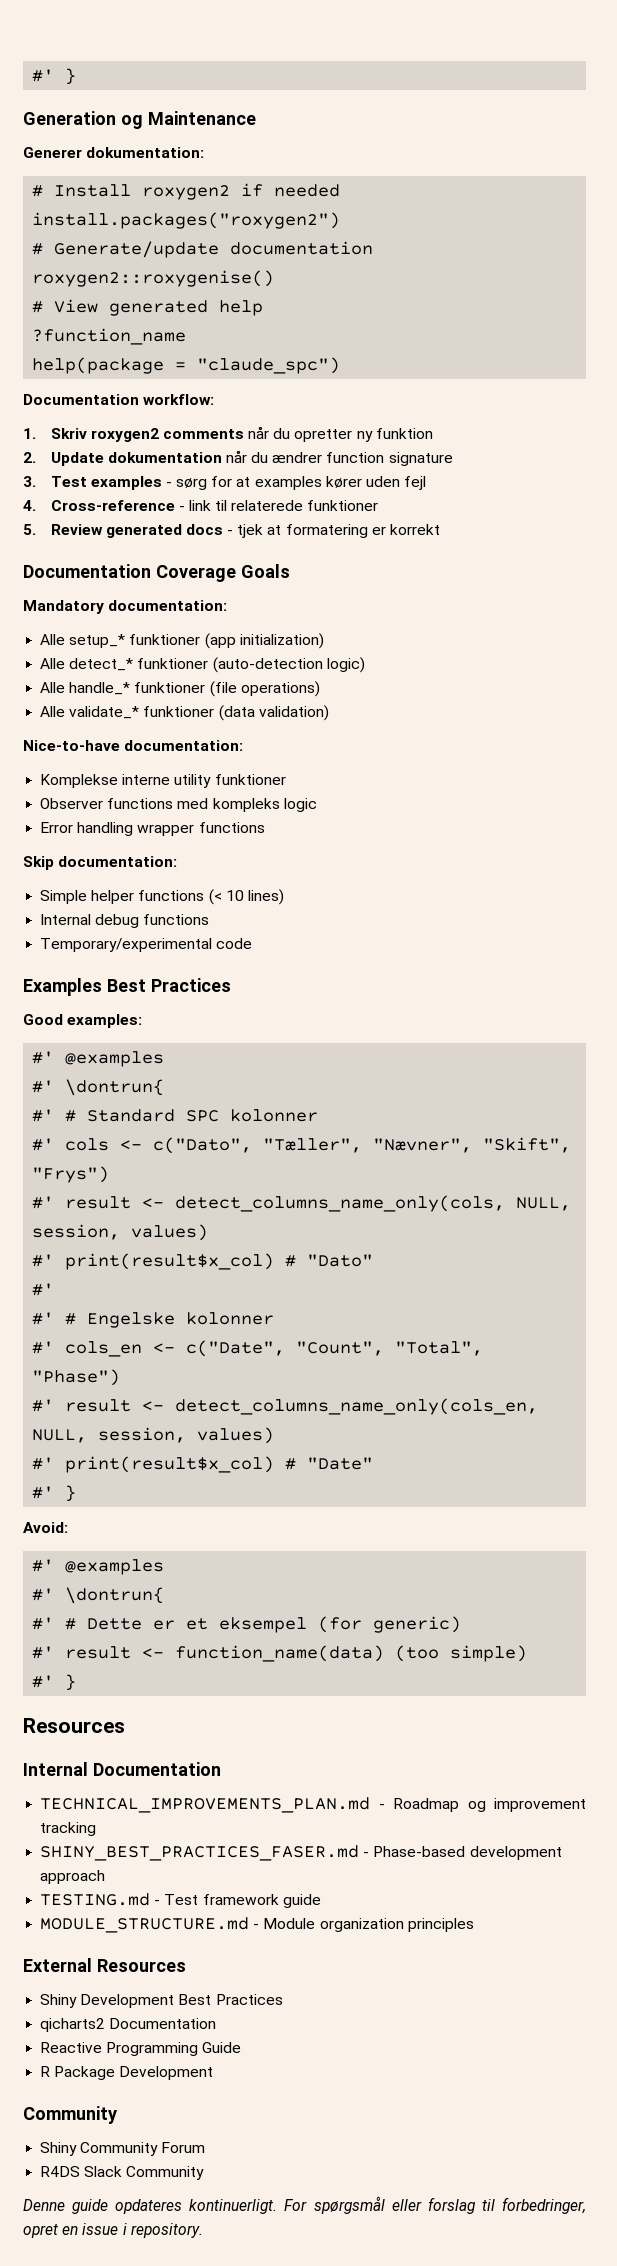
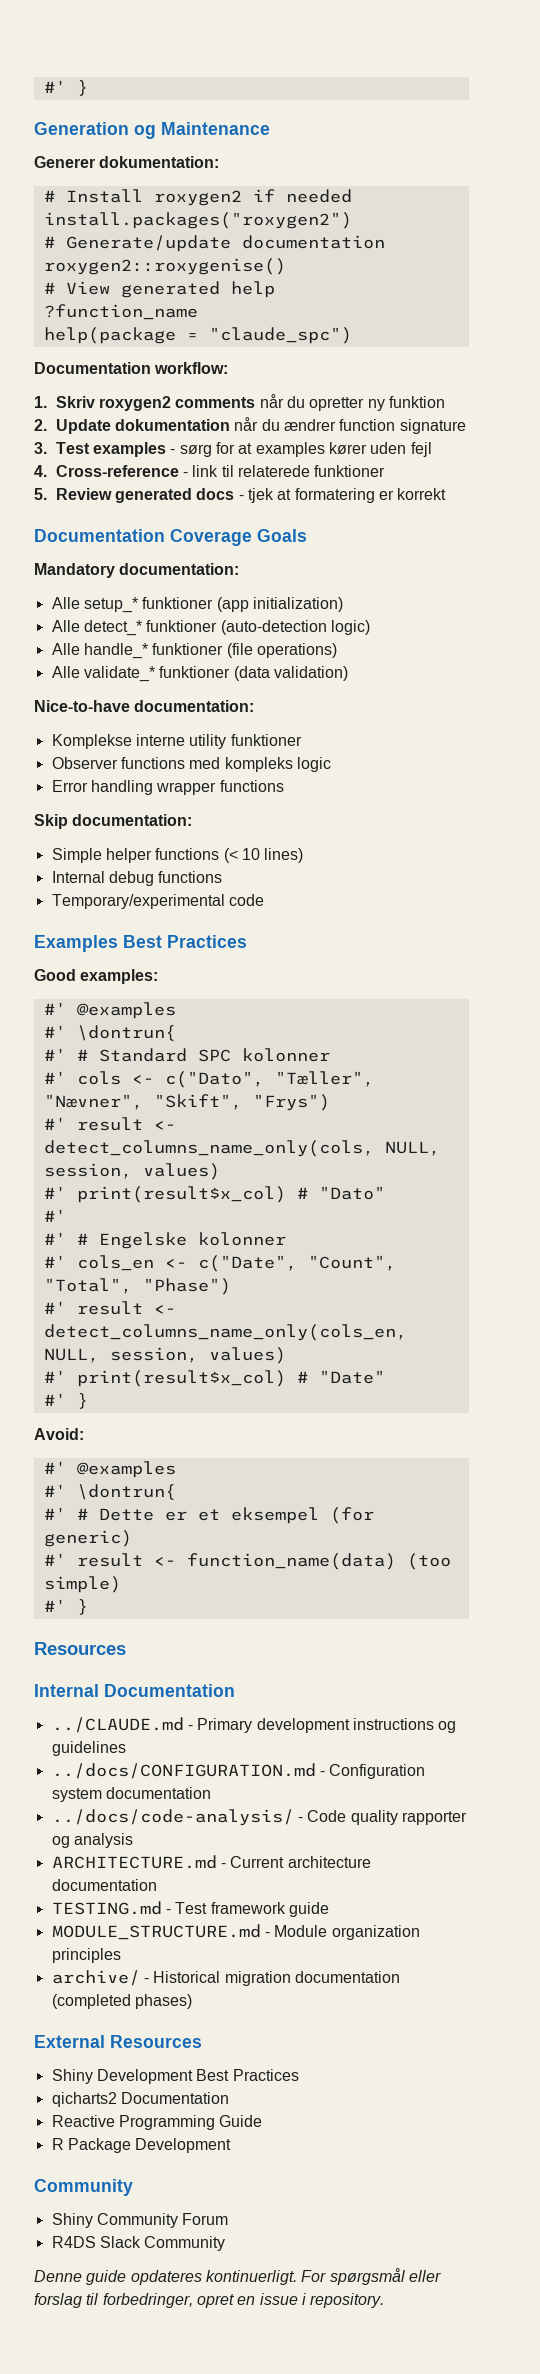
- TECHNICAL_IMPROVEMENTS_PLAN.md - Roadmap og improvement tracking
- SHINY_BEST_PRACTICES_FASER.md - Phase-based development approach
+ ../CLAUDE.md - Primary development instructions og guidelines
+ ../docs/CONFIGURATION.md - Configuration system documentation
+ ../docs/code-analysis/ - Code quality rapporter og analysis
+ ARCHITECTURE.md - Current architecture documentation
+ archive/ - Historical migration documentation (completed phases)

